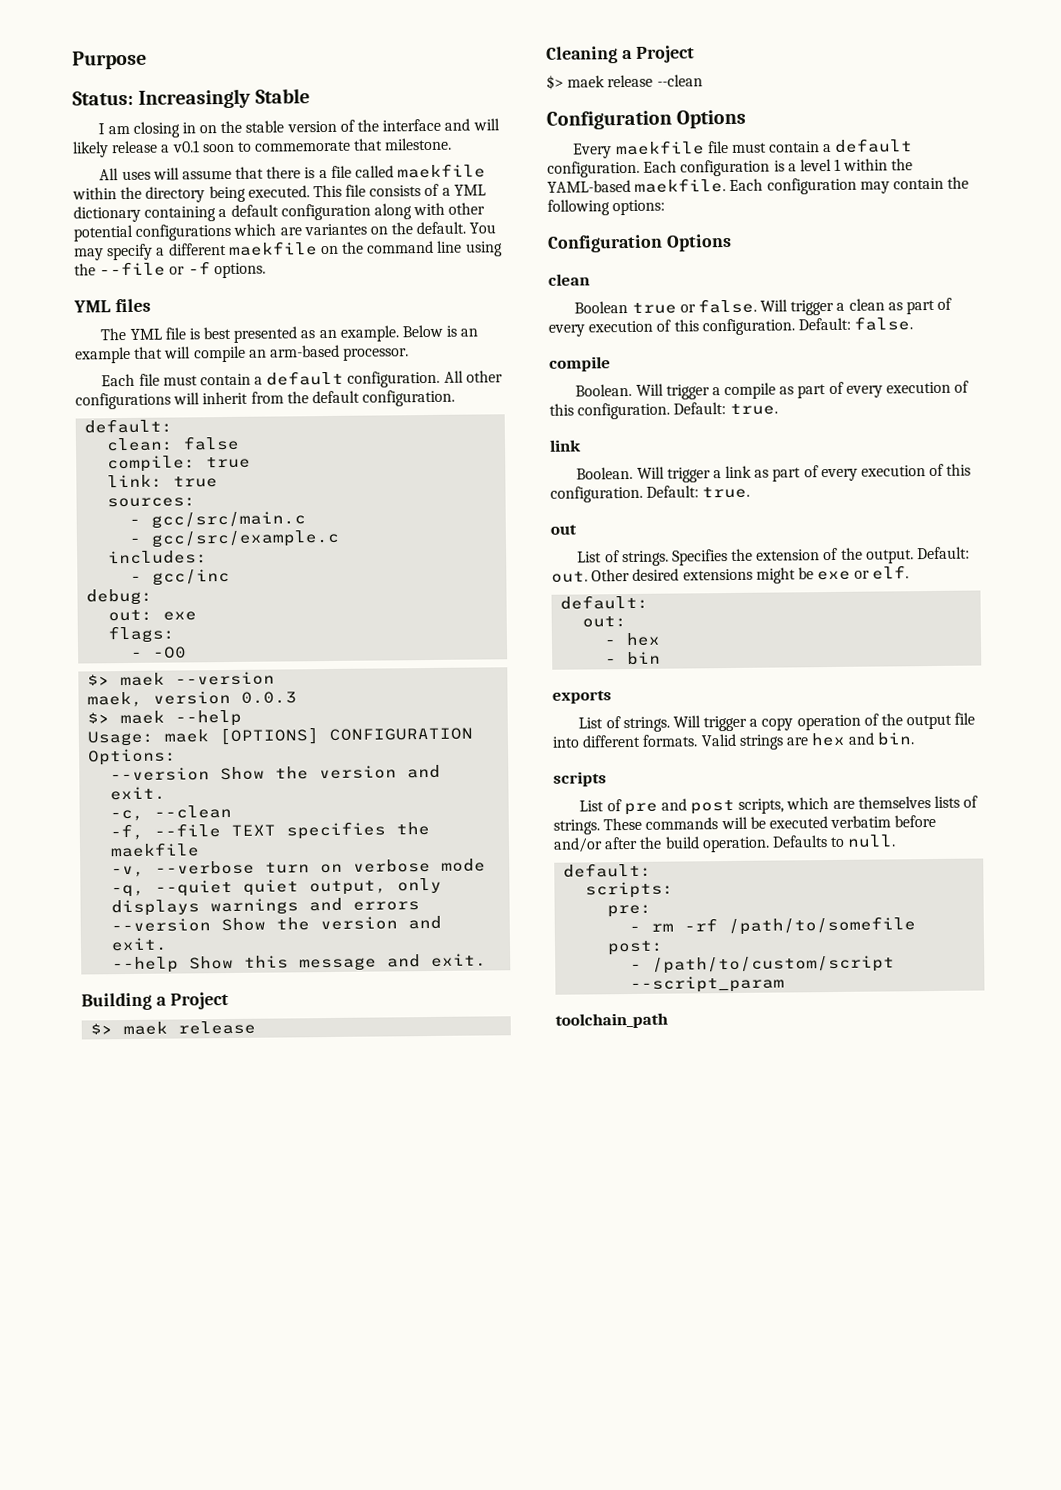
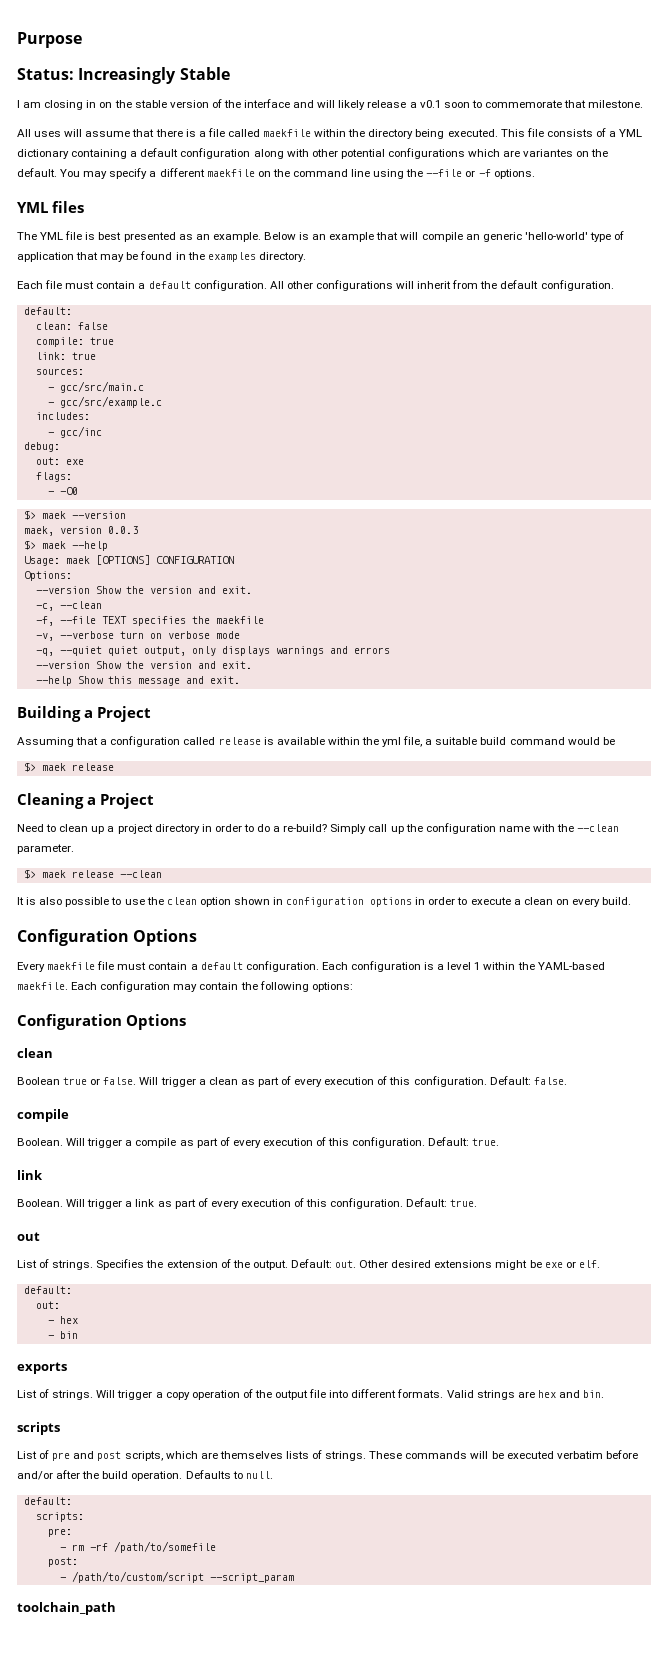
- Below is an example that will compile an arm-based processor.
+ Below is an example that will compile an generic 'hello-world' type of application that may be found in the examples directory.
+ Assuming that a configuration called release is available within the yml file, a suitable build command would be
+ Need to clean up a project directory in order to do a re-build? Simply call up the configuration name with the --clean parameter.
  $> maek release --clean
+ It is also possible to use the clean option shown in configuration options in order to execute a clean on every build.

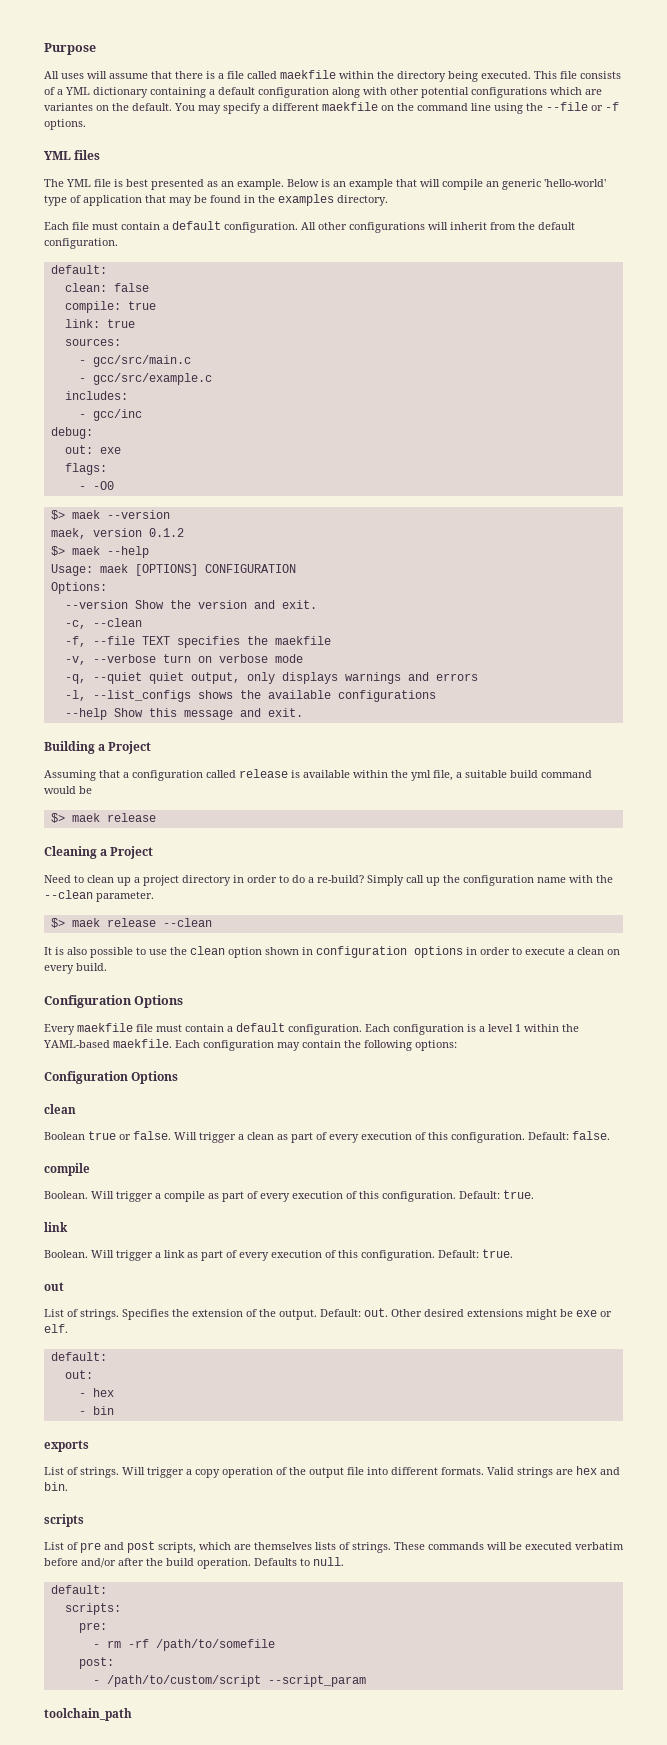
- Status: Increasingly Stable
- I am closing in on the stable version of the interface and will likely release a v0.1 soon to commemorate that milestone.
- maek, version 0.0.3
+ maek, version 0.1.2
  -q, --quiet quiet output, only displays warnings and errors
- --version Show the version and exit.
+ -l, --list_configs shows the available configurations

